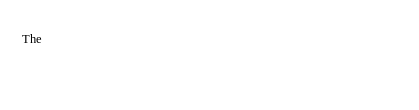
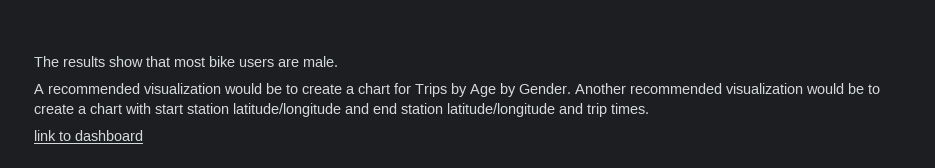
- The
+ The results show that most bike users are male.
+ A recommended visualization would be to create a chart for Trips by Age by Gender. Another recommended visualization would be to create a chart with start station latitude/longitude and end station latitude/longitude and trip times.
+ link to dashboard

